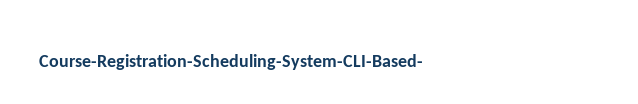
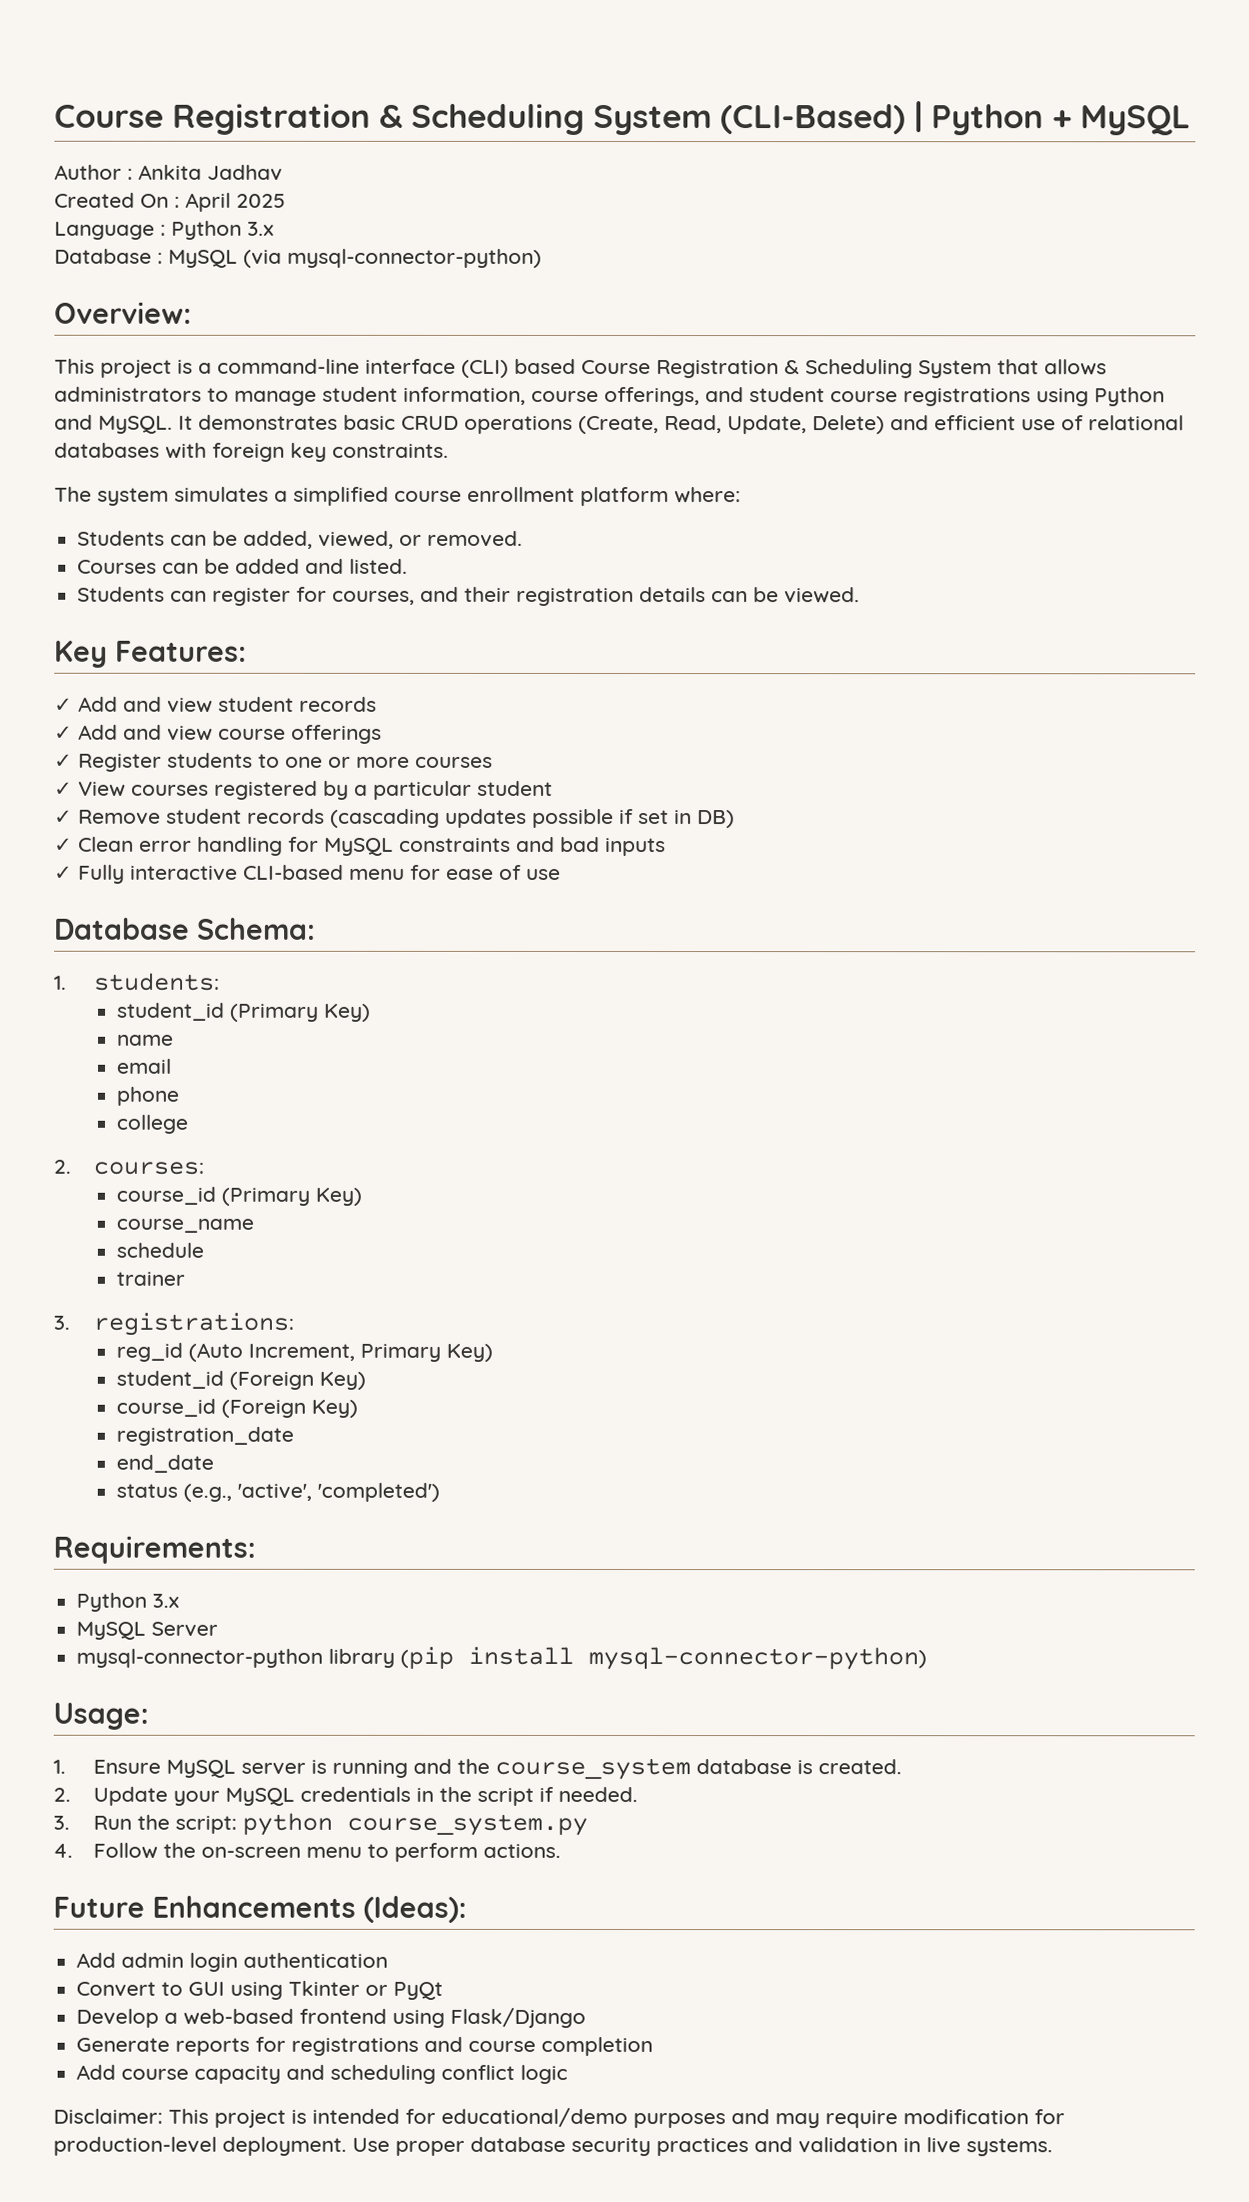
- Course-Registration-Scheduling-System-CLI-Based-
+ Course Registration & Scheduling System (CLI-Based) | Python + MySQL
+ Author : Ankita Jadhav
+ Created On : April 2025
+ Language : Python 3.x
+ Database : MySQL (via mysql-connector-python)
+ Overview:
+ This project is a command-line interface (CLI) based Course Registration & Scheduling System that allows administrators to manage student information, course offerings, and student course registrations using Python and MySQL. It demonstrates basic CRUD operations (Create, Read, Update, Delete) and efficient use of relational databases with foreign key constraints.
+ The system simulates a simplified course enrollment platform where:
+ Students can be added, viewed, or removed.
+ Courses can be added and listed.
+ Students can register for courses, and their registration details can be viewed.
+ Key Features:
+ ✓ Add and view student records
+ ✓ Add and view course offerings
+ ✓ Register students to one or more courses
+ ✓ View courses registered by a particular student
+ ✓ Remove student records (cascading updates possible if set in DB)
+ ✓ Clean error handling for MySQL constraints and bad inputs
+ ✓ Fully interactive CLI-based menu for ease of use
+ Database Schema:
+ 1. students:
+ student_id (Primary Key)
+ name
+ email
+ phone
+ college
+ 2. courses:
+ course_id (Primary Key)
+ course_name
+ schedule
+ trainer
+ 3. registrations:
+ reg_id (Auto Increment, Primary Key)
+ student_id (Foreign Key)
+ course_id (Foreign Key)
+ registration_date
+ end_date
+ status (e.g., 'active', 'completed')
+ Requirements:
+ Python 3.x
+ MySQL Server
+ mysql-connector-python library (pip install mysql-connector-python)
+ Usage:
+ 1. Ensure MySQL server is running and the course_system database is created.
+ 2. Update your MySQL credentials in the script if needed.
+ 3. Run the script: python course_system.py
+ 4. Follow the on-screen menu to perform actions.
+ Future Enhancements (Ideas):
+ Add admin login authentication
+ Convert to GUI using Tkinter or PyQt
+ Develop a web-based frontend using Flask/Django
+ Generate reports for registrations and course completion
+ Add course capacity and scheduling conflict logic
+ Disclaimer: This project is intended for educational/demo purposes and may require modification for production-level deployment. Use proper database security practices and validation in live systems.

